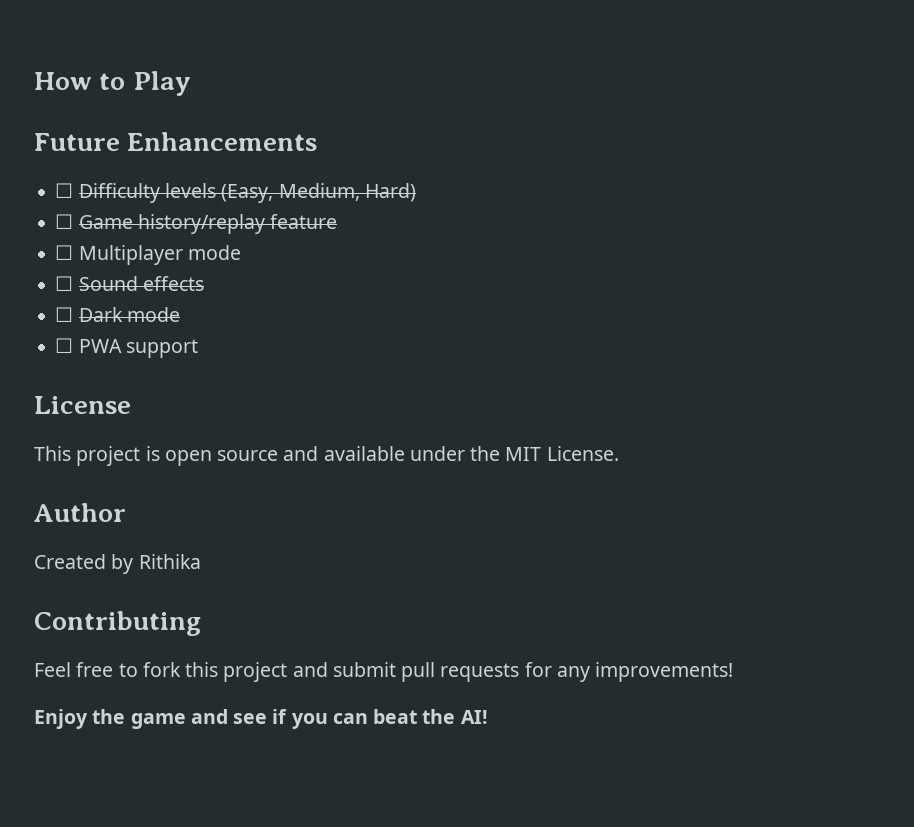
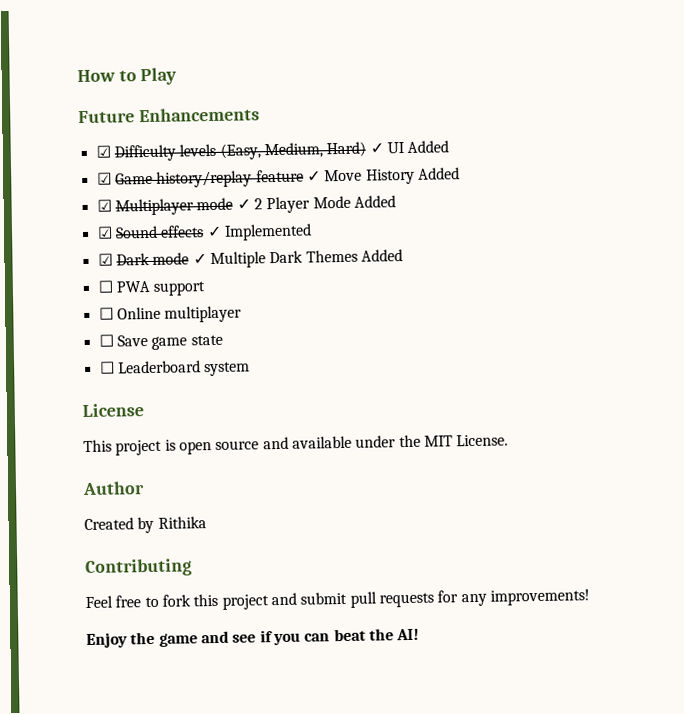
- ☐ Difficulty levels (Easy, Medium, Hard)
- ☐ Game history/replay feature
- ☐ Multiplayer mode
- ☐ Sound effects
- ☐ Dark mode
+ ☑ Difficulty levels (Easy, Medium, Hard) ✓ UI Added
+ ☑ Game history/replay feature ✓ Move History Added
+ ☑ Multiplayer mode ✓ 2 Player Mode Added
+ ☑ Sound effects ✓ Implemented
+ ☑ Dark mode ✓ Multiple Dark Themes Added
  ☐ PWA support
+ ☐ Online multiplayer
+ ☐ Save game state
+ ☐ Leaderboard system

